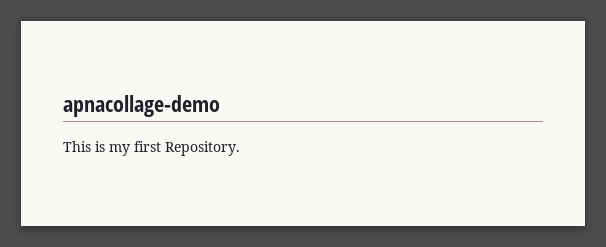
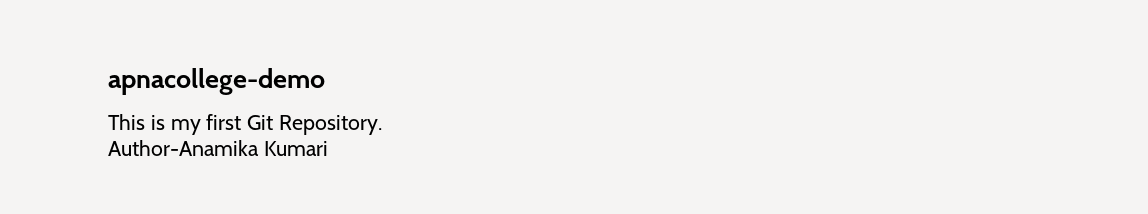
- apnacollage-demo
+ apnacollege-demo
- This is my first Repository.
+ This is my first Git Repository.
+ Author-Anamika Kumari

